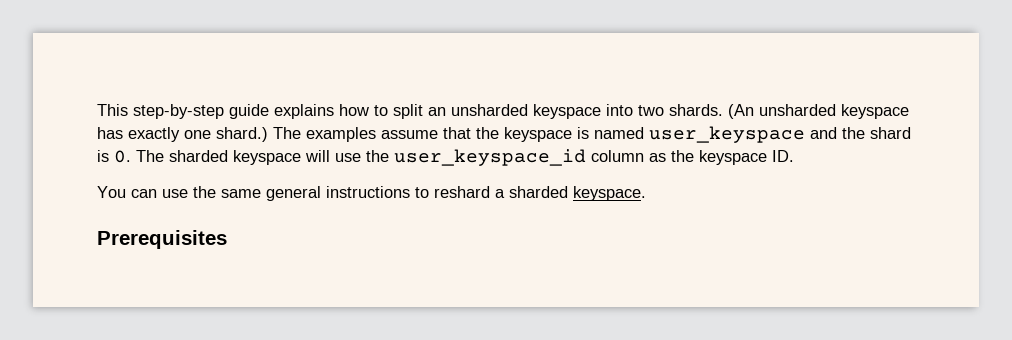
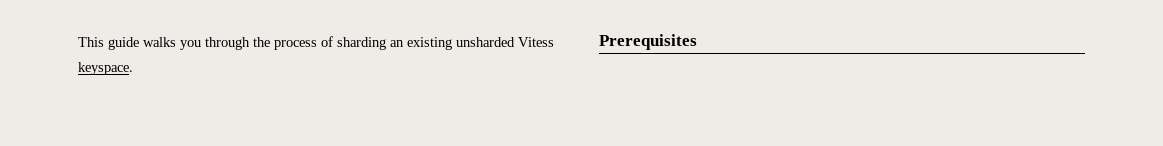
- This step-by-step guide explains how to split an unsharded keyspace into two shards. (An unsharded keyspace has exactly one shard.) The examples assume that the keyspace is named user_keyspace and the shard is 0. The sharded keyspace will use the user_keyspace_id column as the keyspace ID.
- You can use the same general instructions to reshard a sharded keyspace.
+ This guide walks you through the process of sharding an existing unsharded Vitess keyspace.

